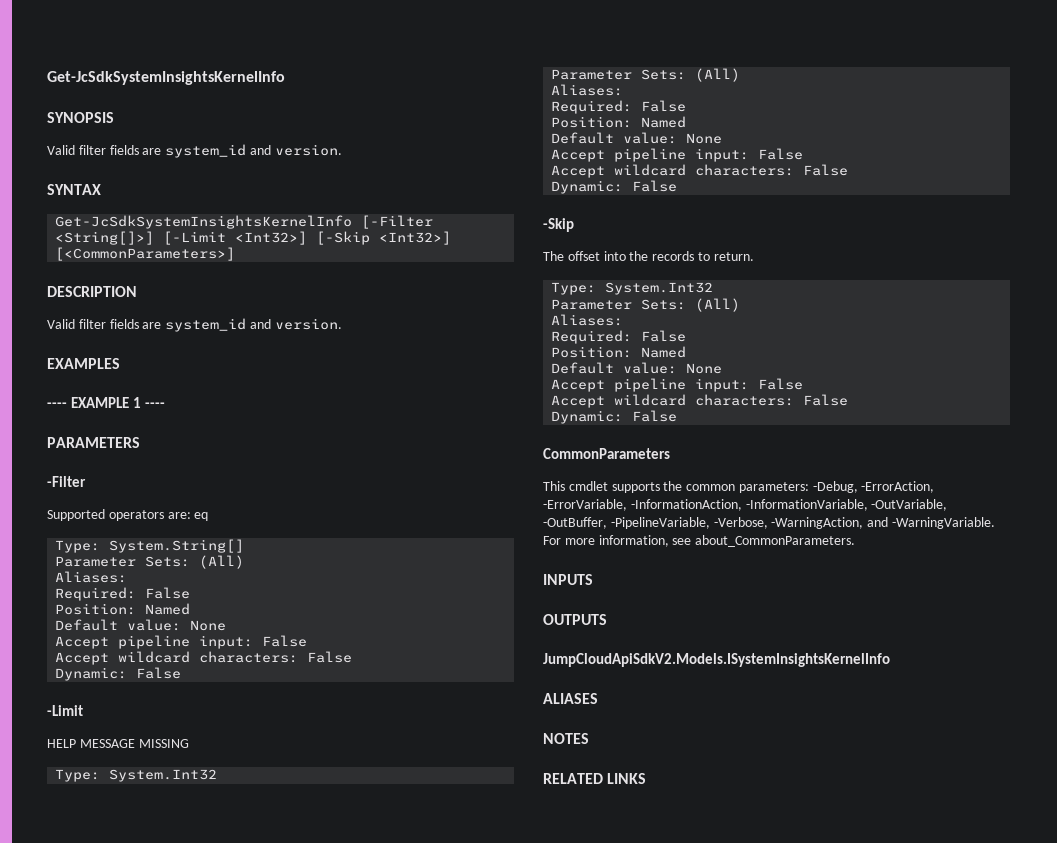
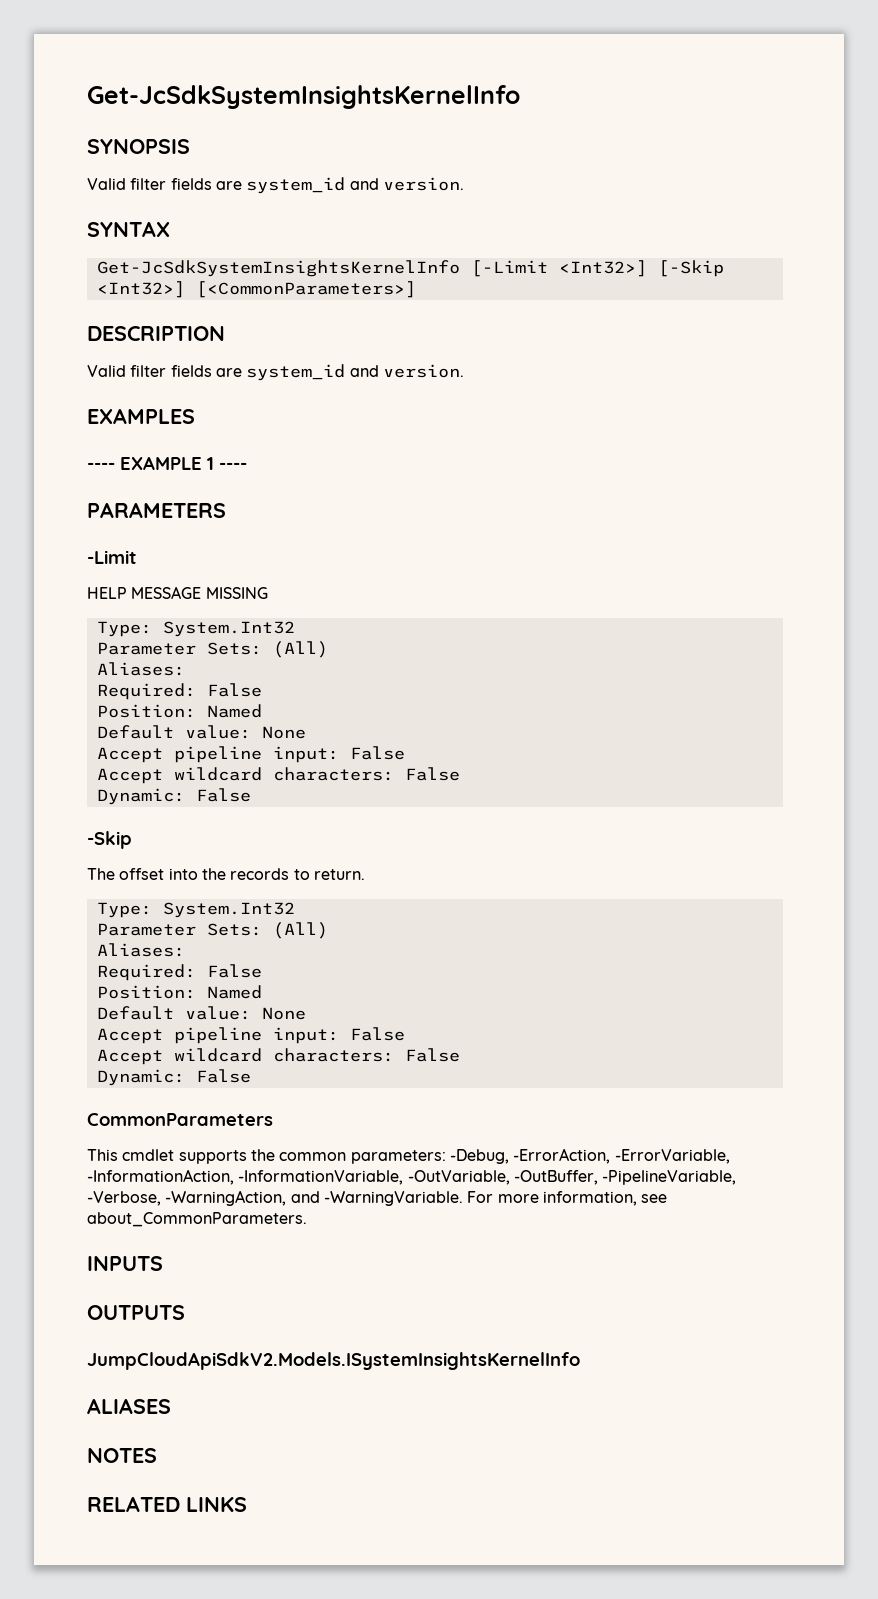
- Get-JcSdkSystemInsightsKernelInfo [-Filter <String[]>] [-Limit <Int32>] [-Skip <Int32>] [<CommonParameters>]
+ Get-JcSdkSystemInsightsKernelInfo [-Limit <Int32>] [-Skip <Int32>] [<CommonParameters>]
- -Filter
- Supported operators are: eq
- Type: System.String[]
- Parameter Sets: (All)
- Aliases:
- Required: False
- Position: Named
- Default value: None
- Accept pipeline input: False
- Accept wildcard characters: False
- Dynamic: False

